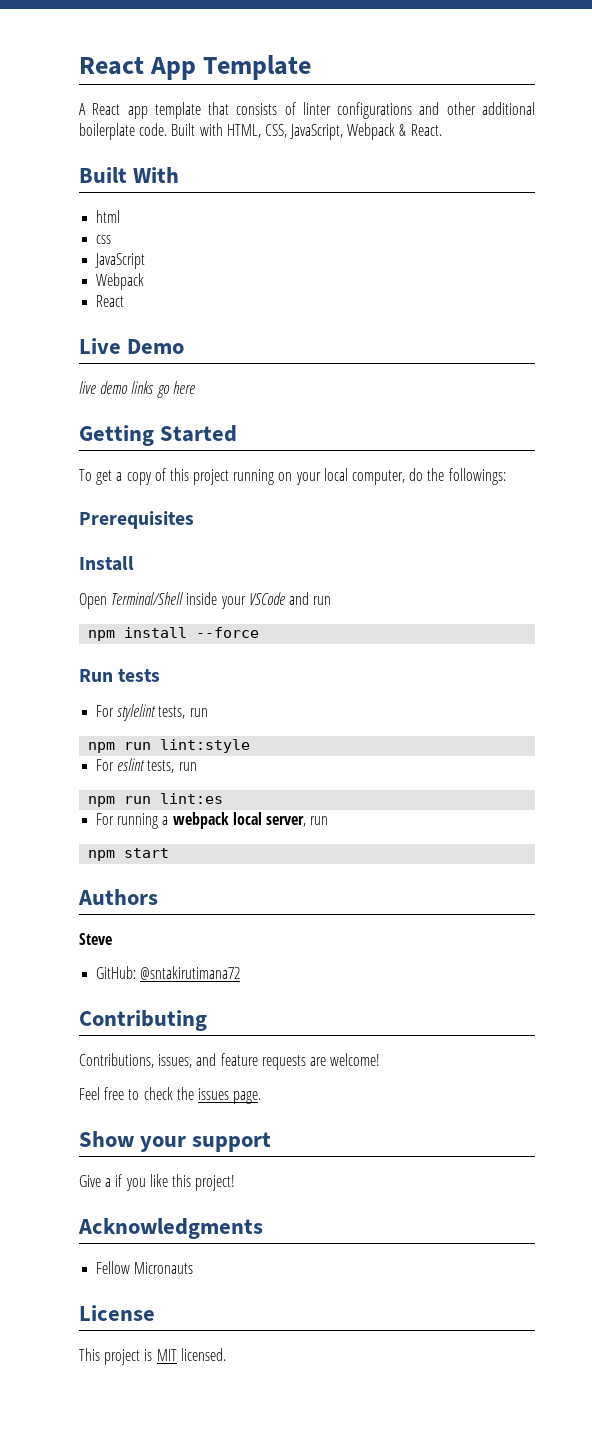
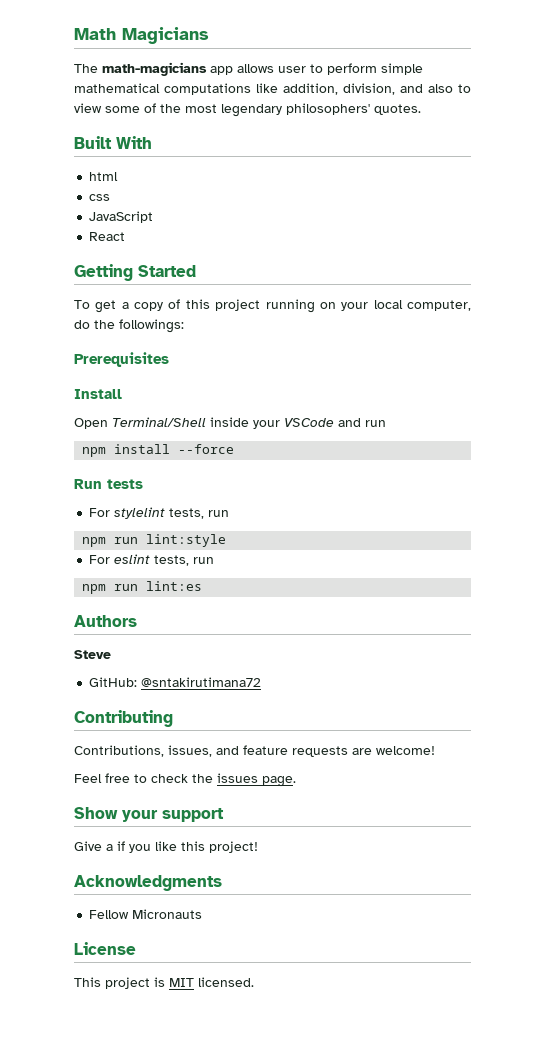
- React App Template
- A React app template that consists of linter configurations and other additional boilerplate code. Built with HTML, CSS, JavaScript, Webpack & React.
+ Math Magicians
+ The math-magicians app allows user to perform simple mathematical computations like addition, division, and also to view some of the most legendary philosophers' quotes.
  JavaScript
- Webpack
  React
- Live Demo
- live demo links go here
- For running a webpack local server, run
- npm start

